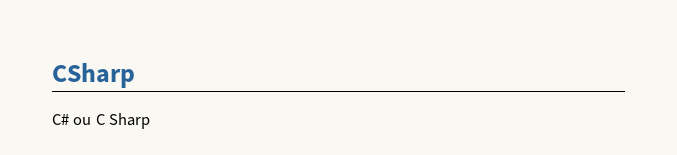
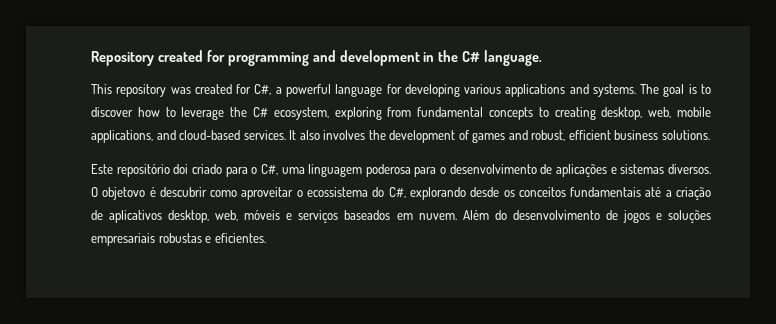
- CSharp
- C# ou C Sharp
+ Repository created for programming and development in the C# language.
+ This repository was created for C#, a powerful language for developing various applications and systems. The goal is to discover how to leverage the C# ecosystem, exploring from fundamental concepts to creating desktop, web, mobile applications, and cloud-based services. It also involves the development of games and robust, efficient business solutions.
+ Este repositório doi criado para o C#, uma linguagem poderosa para o desenvolvimento de aplicações e sistemas diversos. O objetovo é descubrir como aproveitar o ecossistema do C#, explorando desde os conceitos fundamentais até a criação de aplicativos desktop, web, móveis e serviços baseados em nuvem. Além do desenvolvimento de jogos e soluções empresariais robustas e eficientes.

